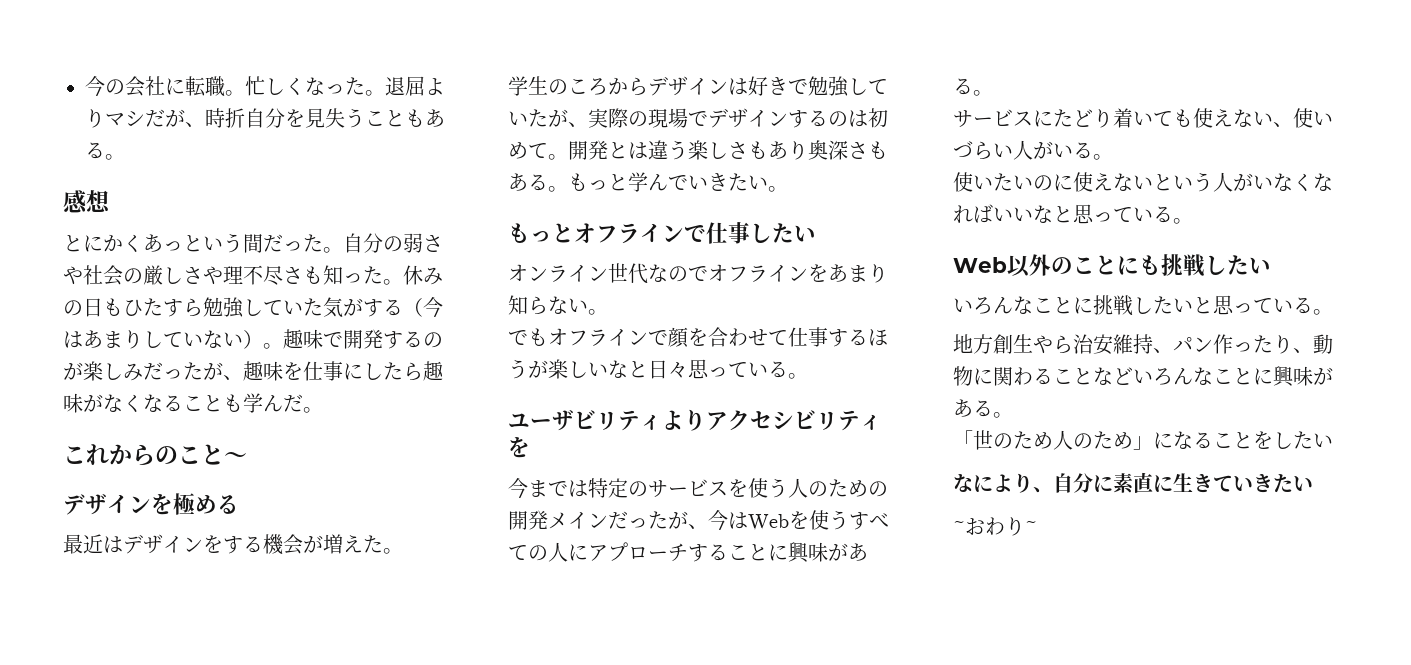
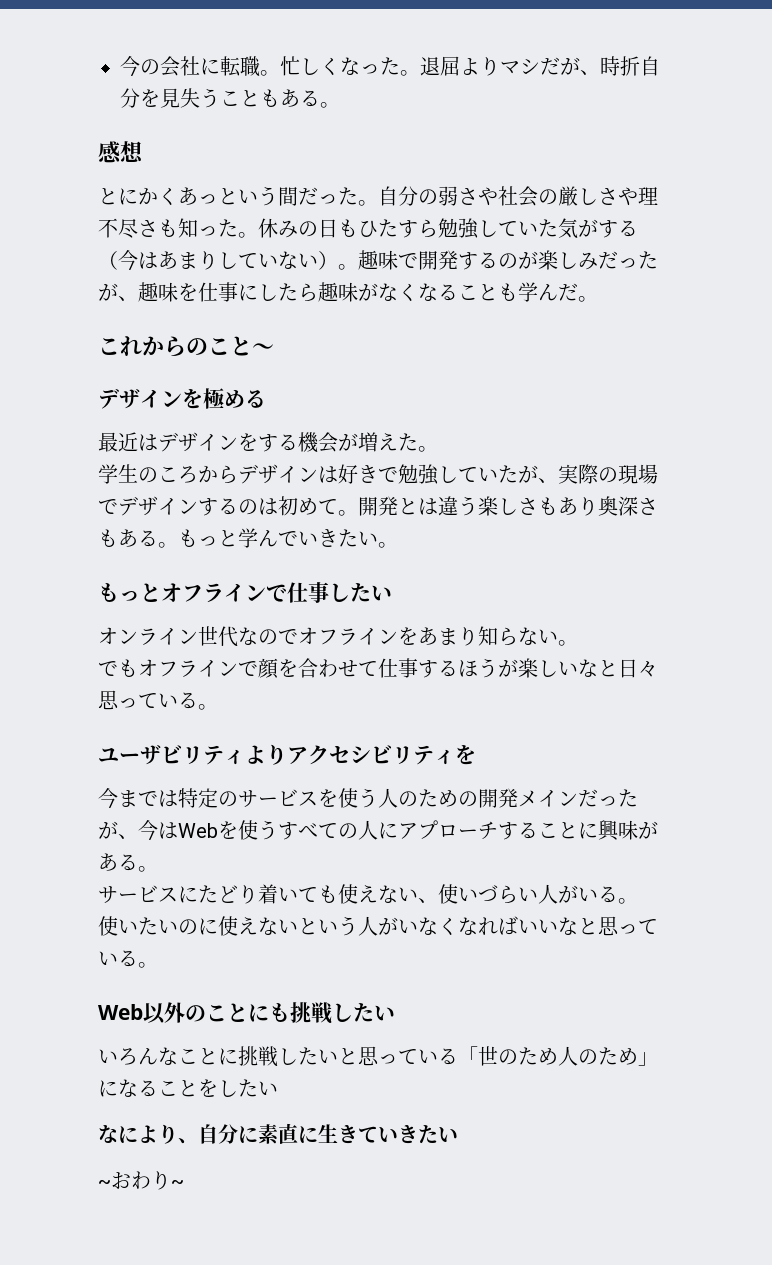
- いろんなことに挑戦したいと思っている。
- 地方創生やら治安維持、パン作ったり、動物に関わることなどいろんなことに興味がある。
- 「世のため人のため」になることをしたい
+ いろんなことに挑戦したいと思っている「世のため人のため」になることをしたい

